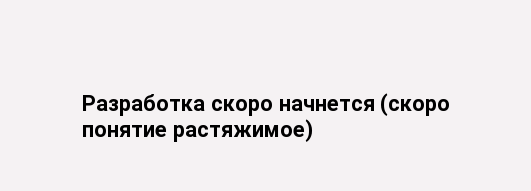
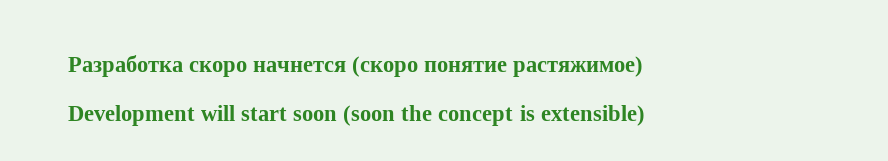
+ Development will start soon (soon the concept is extensible)

